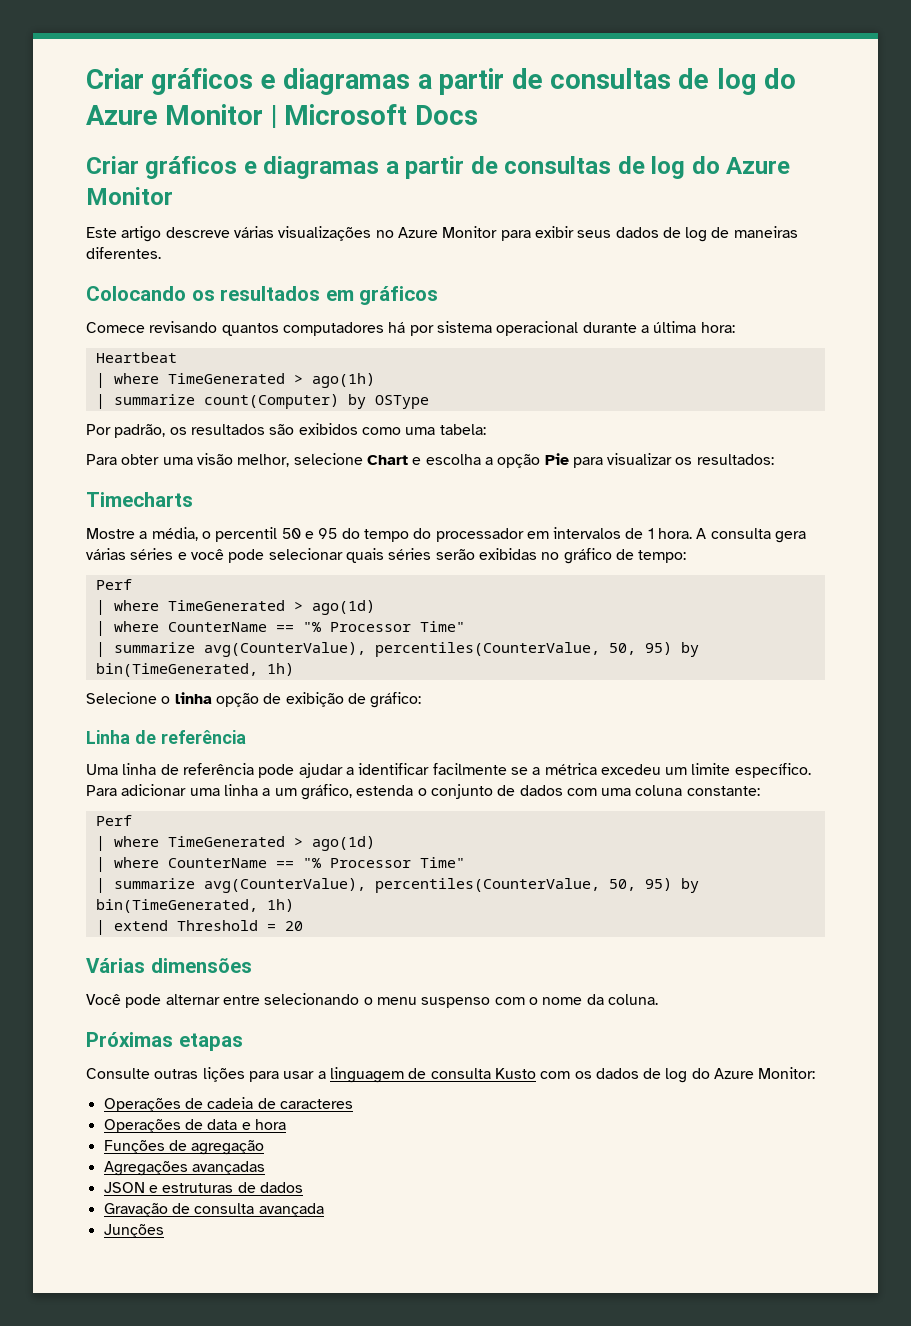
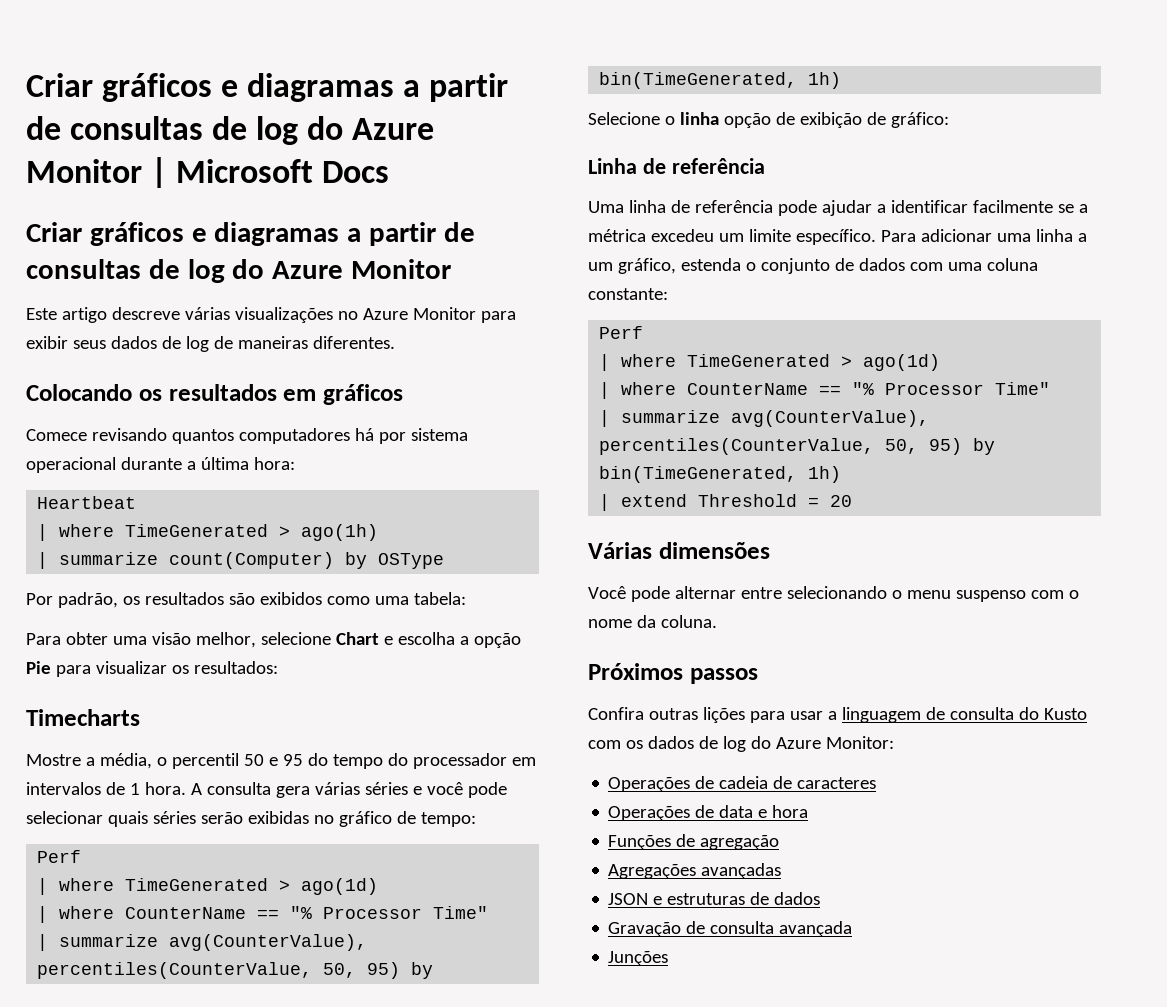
- Próximas etapas
- Consulte outras lições para usar a linguagem de consulta Kusto com os dados de log do Azure Monitor:
+ Próximos passos
+ Confira outras lições para usar a linguagem de consulta do Kusto com os dados de log do Azure Monitor:

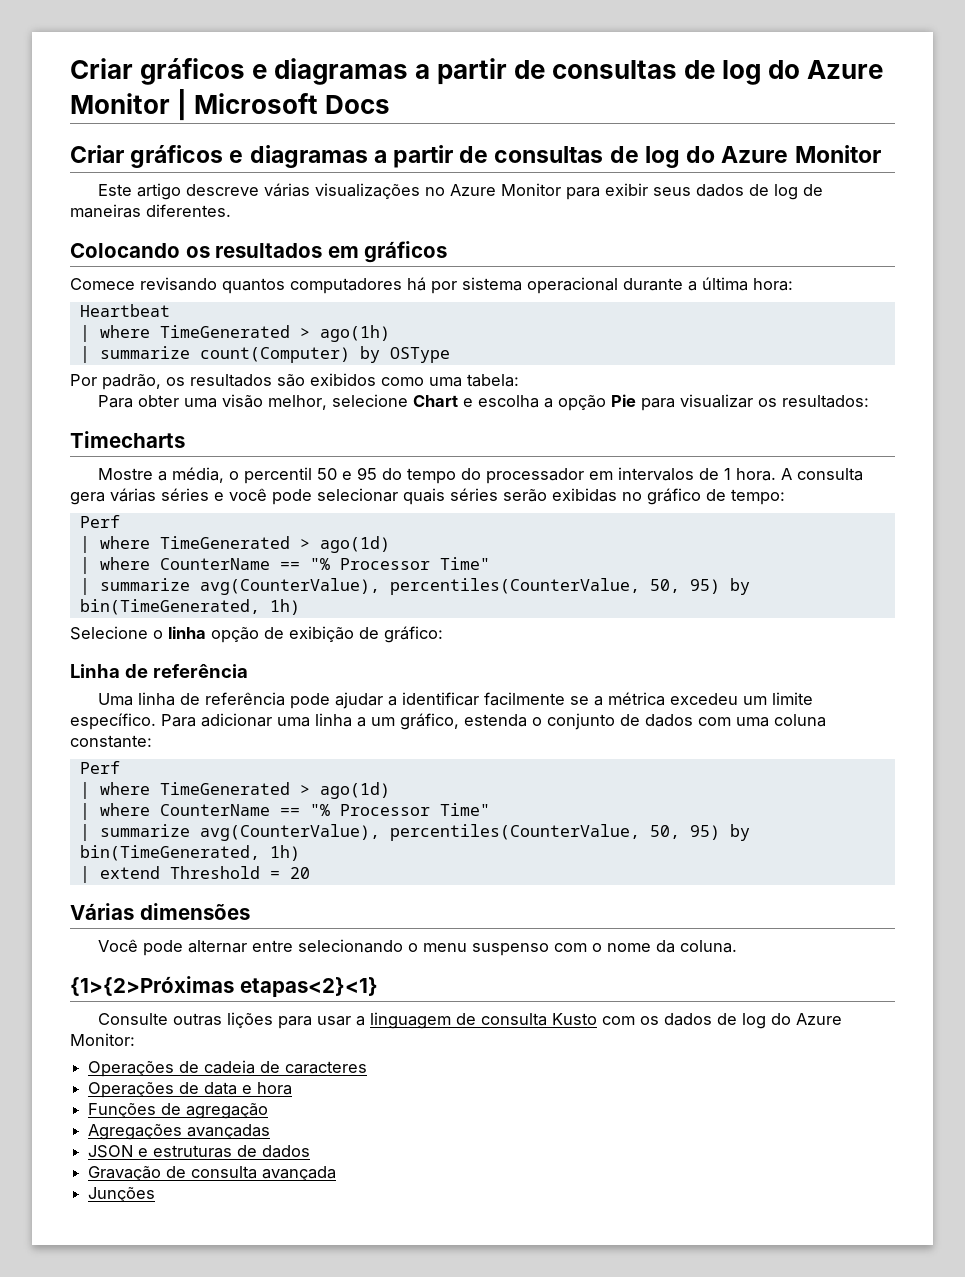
- Próximos passos
- Confira outras lições para usar a linguagem de consulta do Kusto com os dados de log do Azure Monitor:
+ {1>{2>Próximas etapas<2}<1}
+ Consulte outras lições para usar a linguagem de consulta Kusto com os dados de log do Azure Monitor:

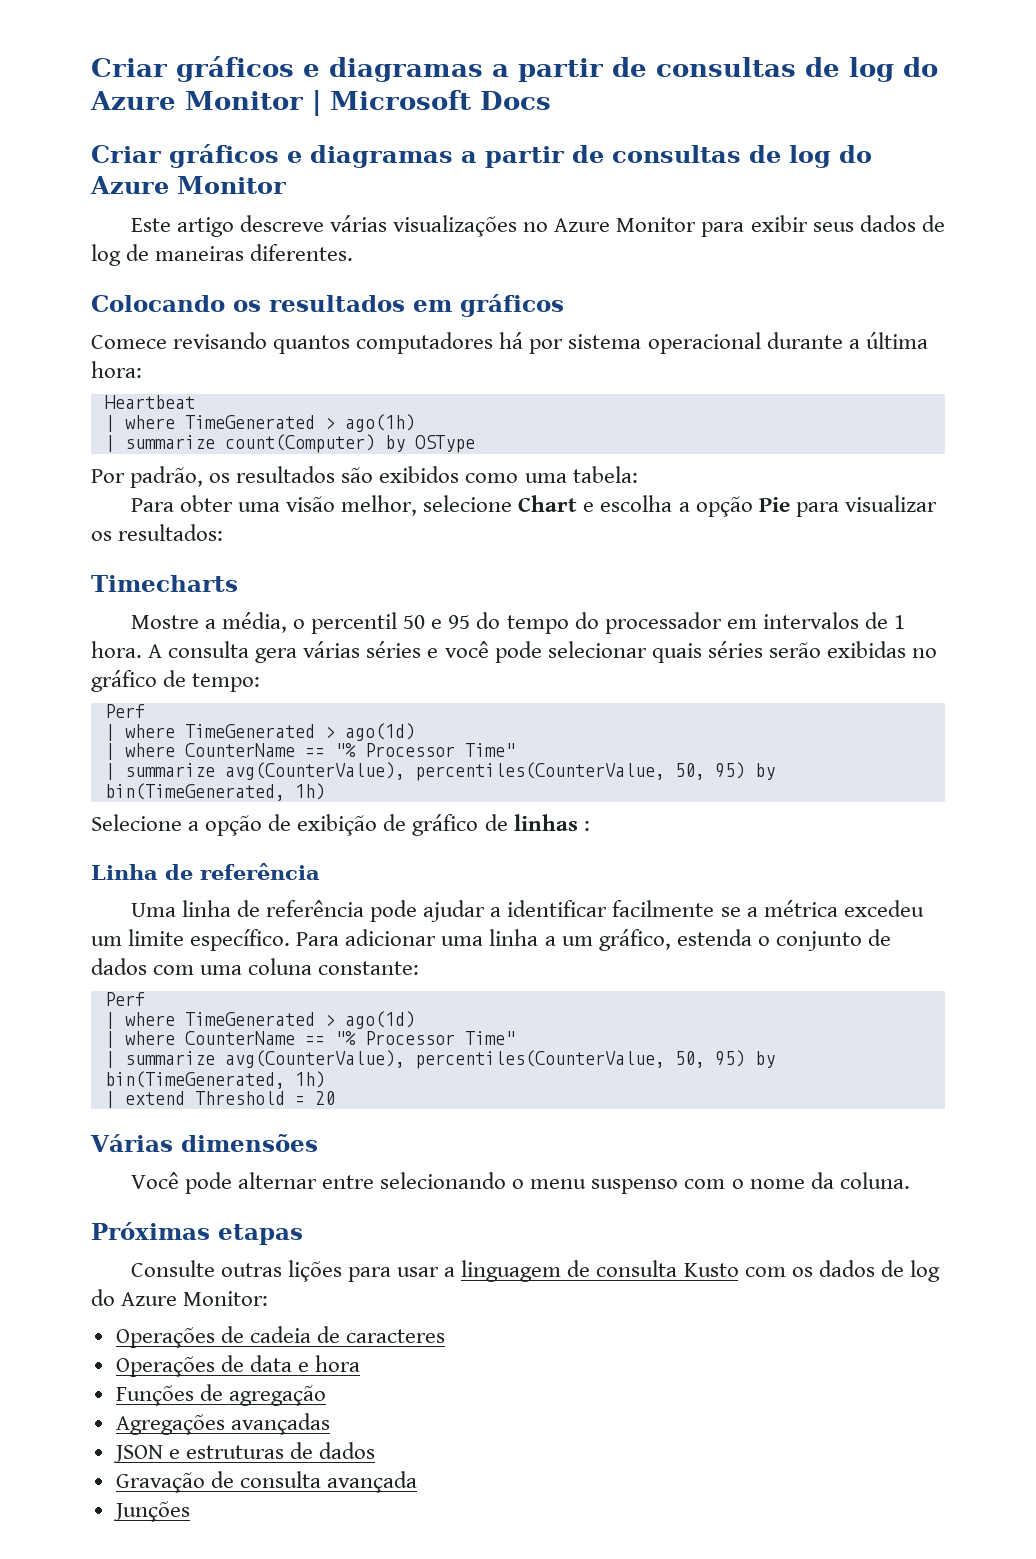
- Selecione o linha opção de exibição de gráfico:
+ Selecione a opção de exibição de gráfico de linhas :
- {1>{2>Próximas etapas<2}<1}
+ Próximas etapas

